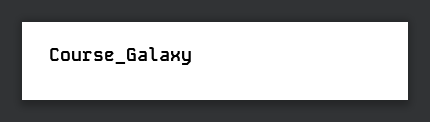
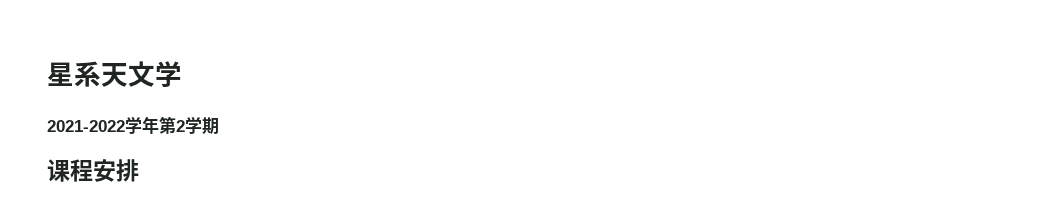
- Course_Galaxy
+ 星系天文学
+ 2021-2022学年第2学期
+ 课程安排

